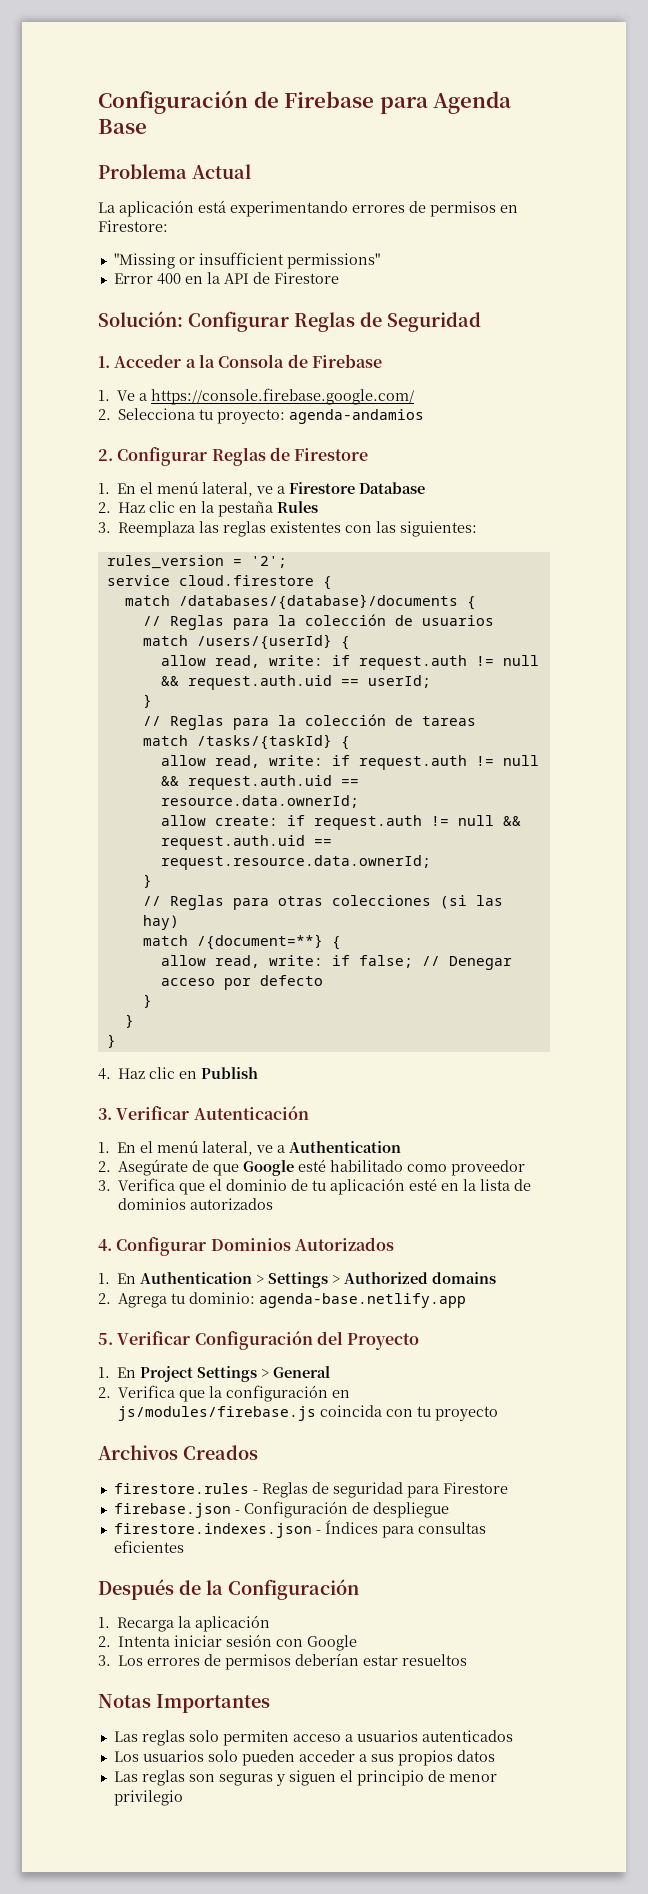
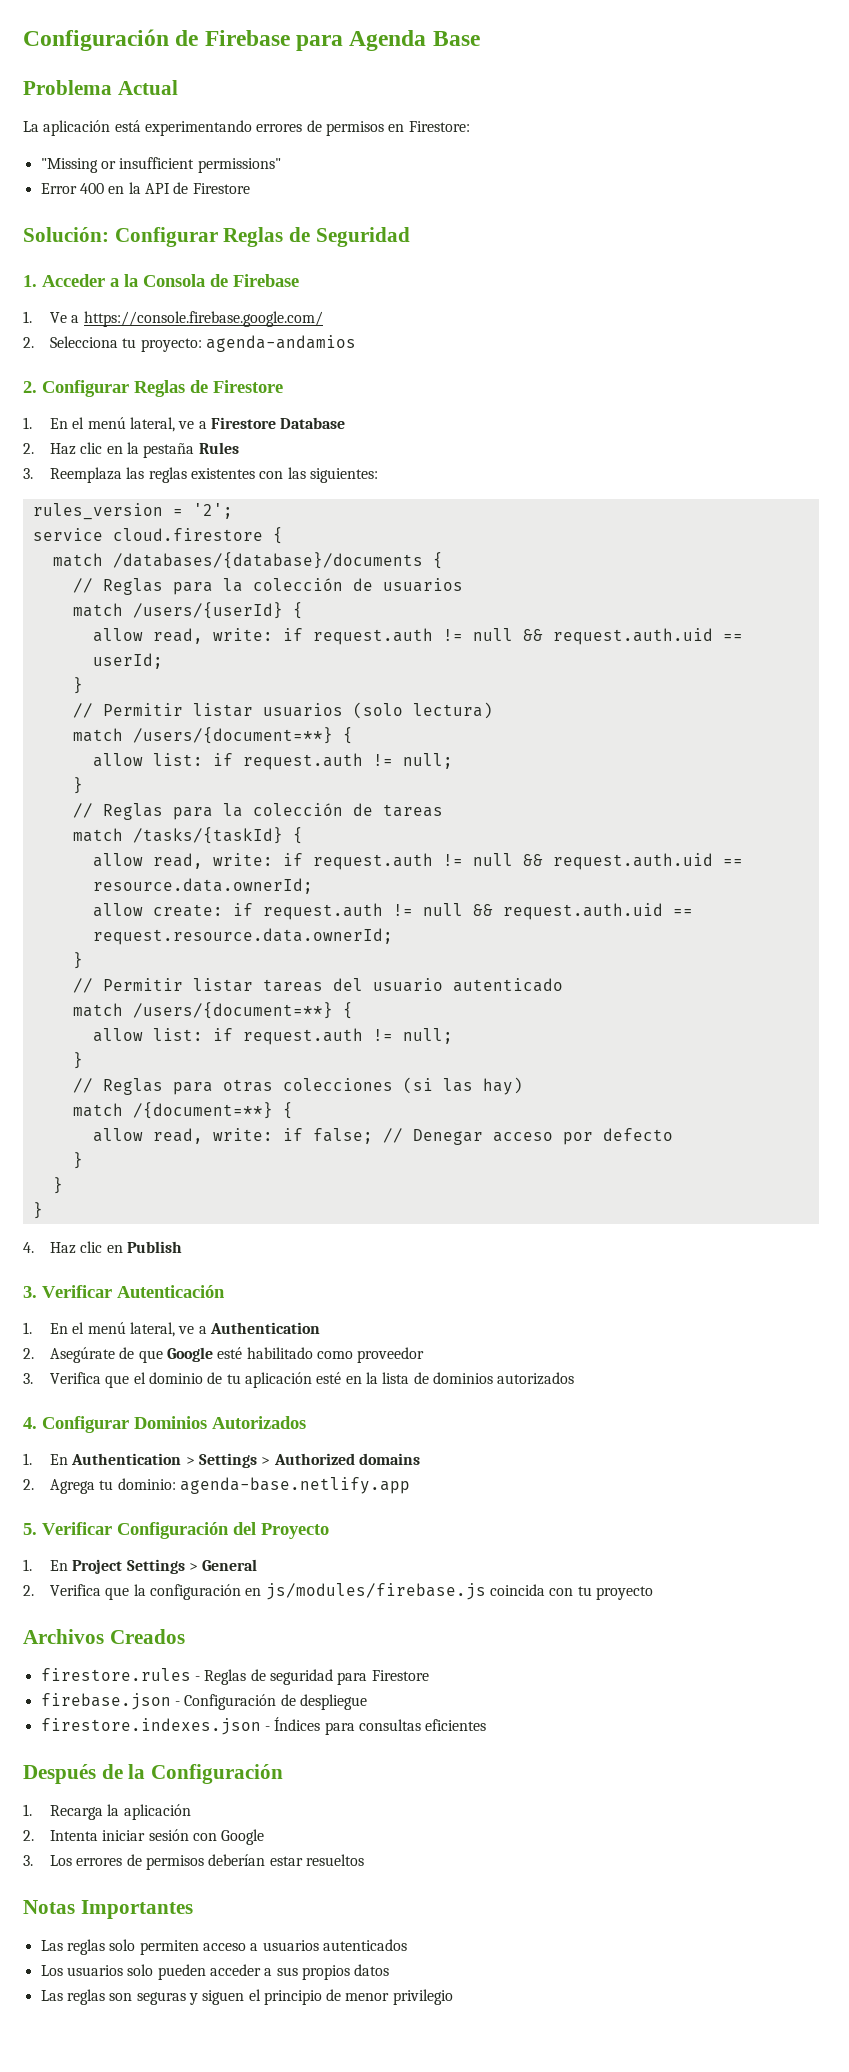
+ // Permitir listar usuarios (solo lectura)
+ match /users/{document=**} {
+ allow list: if request.auth != null;
+ }
+ // Permitir listar tareas del usuario autenticado
+ match /users/{document=**} {
+ allow list: if request.auth != null;
+ }

